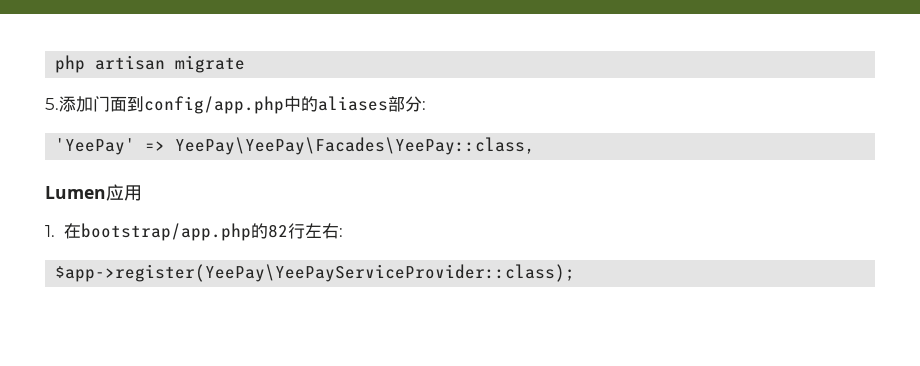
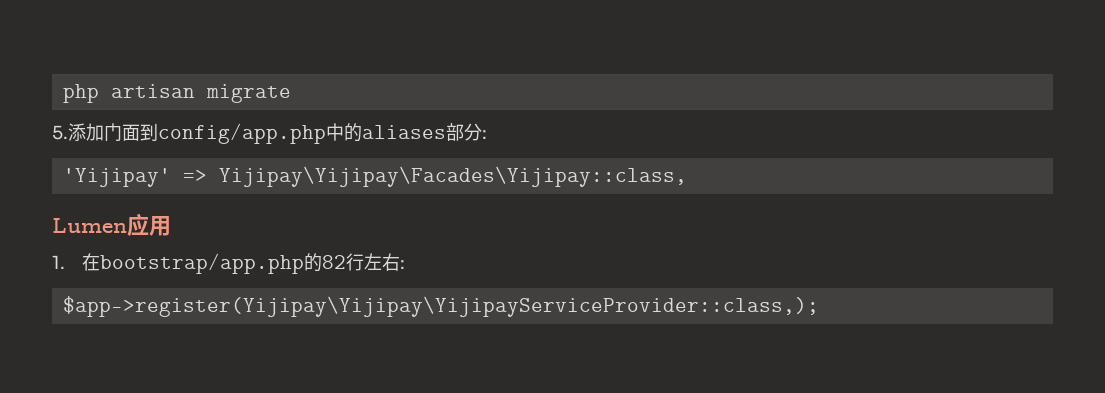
- 'YeePay' => YeePay\YeePay\Facades\YeePay::class,
+ 'Yijipay' => Yijipay\Yijipay\Facades\Yijipay::class,
- $app->register(YeePay\YeePayServiceProvider::class);
+ $app->register(Yijipay\Yijipay\YijipayServiceProvider::class,);

